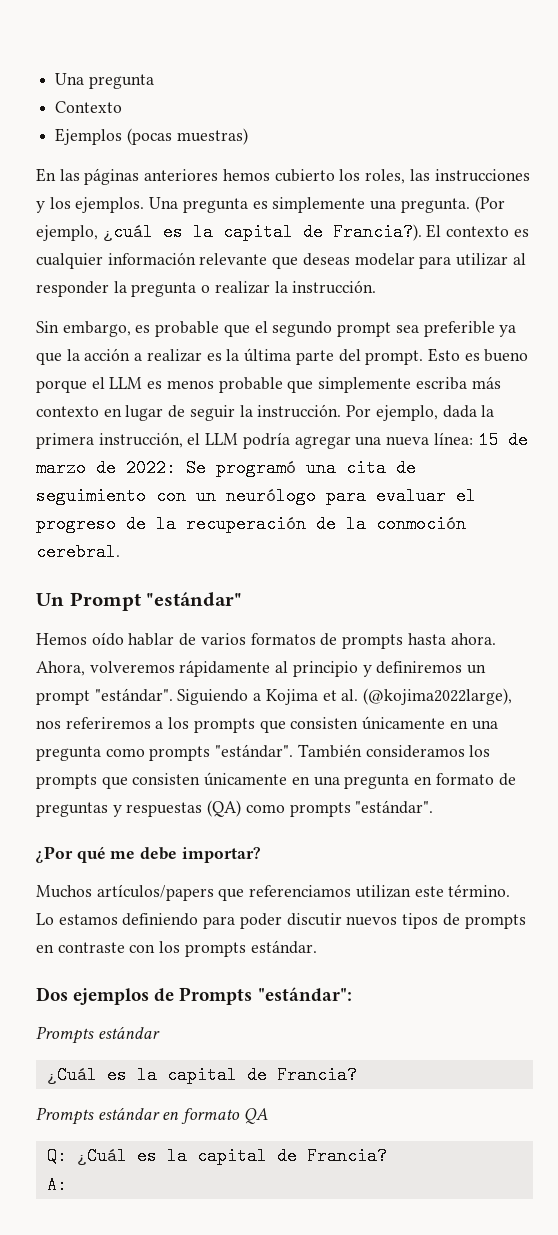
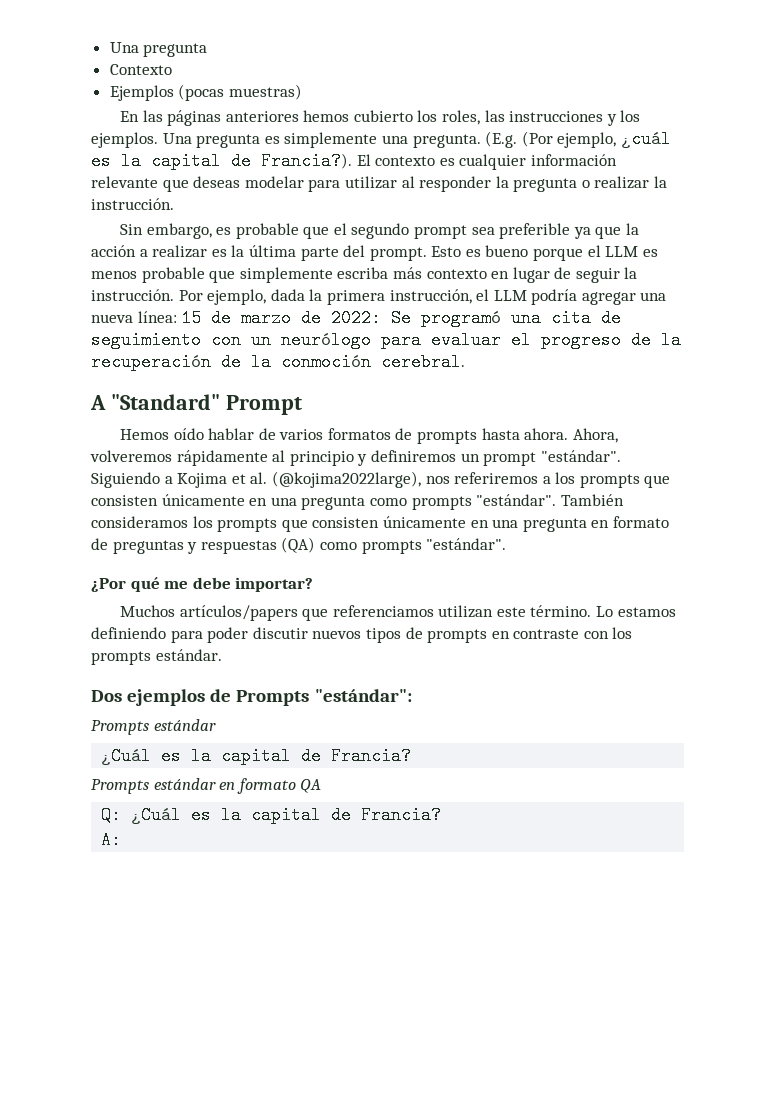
- (Por ejemplo, ¿cuál es la capital de Francia?).
+ (E.g. (Por ejemplo, ¿cuál es la capital de Francia?).
- Un Prompt "estándar"
+ A "Standard" Prompt

